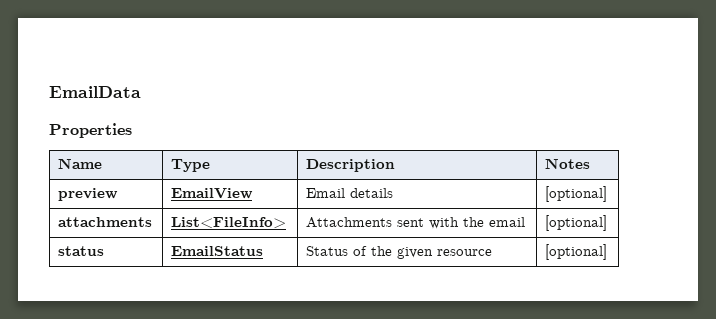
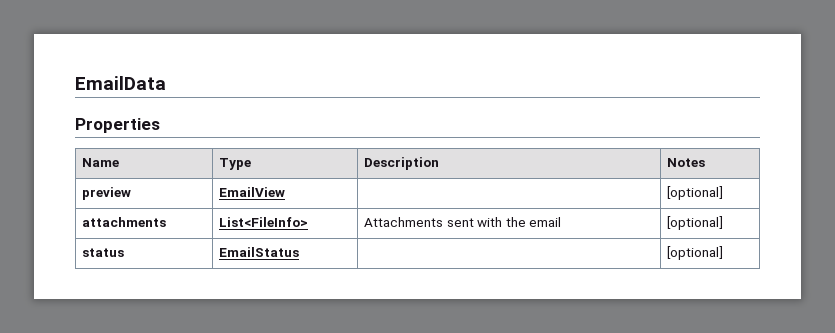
- preview | EmailView | Email details | [optional]
+ preview | EmailView | | [optional]
- status | EmailStatus | Status of the given resource | [optional]
+ status | EmailStatus | | [optional]

